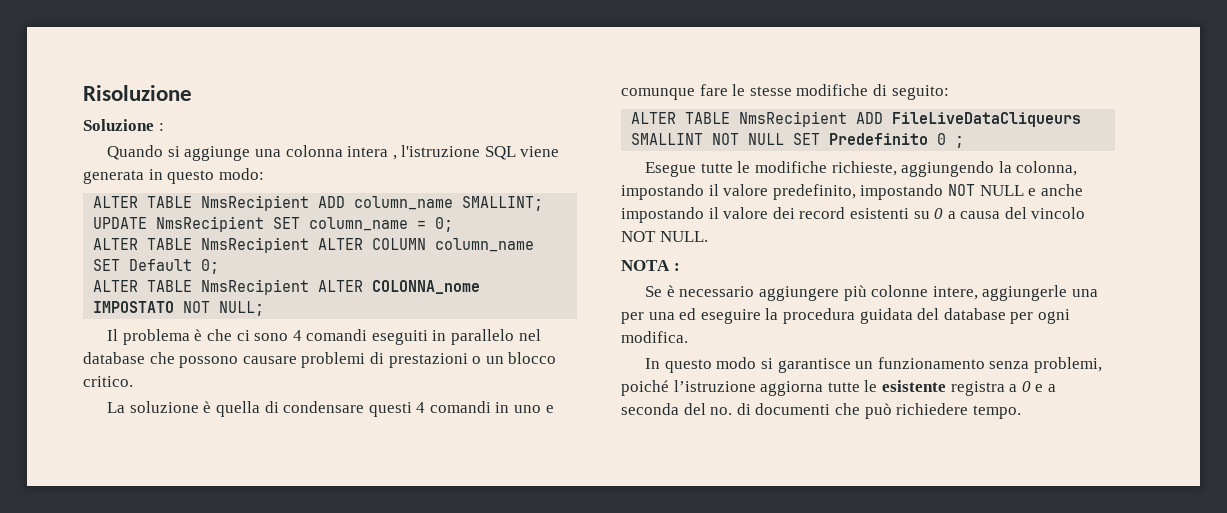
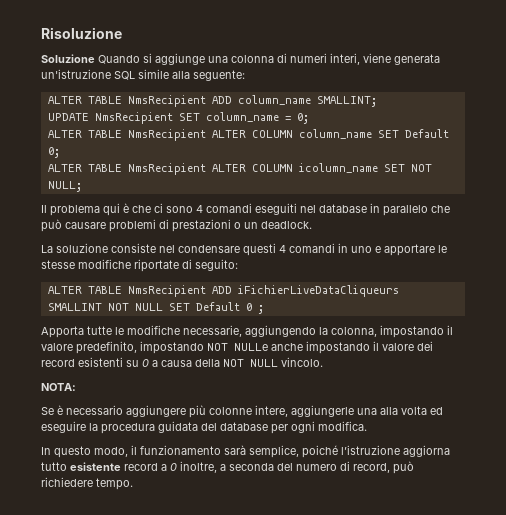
- Soluzione :
- Quando si aggiunge una colonna intera , l'istruzione SQL viene generata in questo modo:
+ Soluzione Quando si aggiunge una colonna di numeri interi, viene generata un'istruzione SQL simile alla seguente:
- ALTER TABLE NmsRecipient ALTER COLONNA_nome IMPOSTATO NOT NULL;
+ ALTER TABLE NmsRecipient ALTER COLUMN icolumn_name SET NOT NULL;
- Il problema è che ci sono 4 comandi eseguiti in parallelo nel database che possono causare problemi di prestazioni o un blocco critico.
+ Il problema qui è che ci sono 4 comandi eseguiti nel database in parallelo che può causare problemi di prestazioni o un deadlock.
- La soluzione è quella di condensare questi 4 comandi in uno e comunque fare le stesse modifiche di seguito:
+ La soluzione consiste nel condensare questi 4 comandi in uno e apportare le stesse modifiche riportate di seguito:
- ALTER TABLE NmsRecipient ADD FileLiveDataCliqueurs SMALLINT NOT NULL SET Predefinito 0 ;
+ ALTER TABLE NmsRecipient ADD iFichierLiveDataCliqueurs SMALLINT NOT NULL SET Default 0 ;
- Esegue tutte le modifiche richieste, aggiungendo la colonna, impostando il valore predefinito, impostando NOT NULL e anche impostando il valore dei record esistenti su 0 a causa del vincolo NOT NULL.
- NOTA :
+ Apporta tutte le modifiche necessarie, aggiungendo la colonna, impostando il valore predefinito, impostando NOT NULLe anche impostando il valore dei record esistenti su 0 a causa della NOT NULL vincolo.
+ NOTA:
- Se è necessario aggiungere più colonne intere, aggiungerle una per una ed eseguire la procedura guidata del database per ogni modifica.
+ Se è necessario aggiungere più colonne intere, aggiungerle una alla volta ed eseguire la procedura guidata del database per ogni modifica.
- In questo modo si garantisce un funzionamento senza problemi, poiché l’istruzione aggiorna tutte le esistente registra a 0 e a seconda del no. di documenti che può richiedere tempo.
+ In questo modo, il funzionamento sarà semplice, poiché l’istruzione aggiorna tutto esistente record a 0 inoltre, a seconda del numero di record, può richiedere tempo.

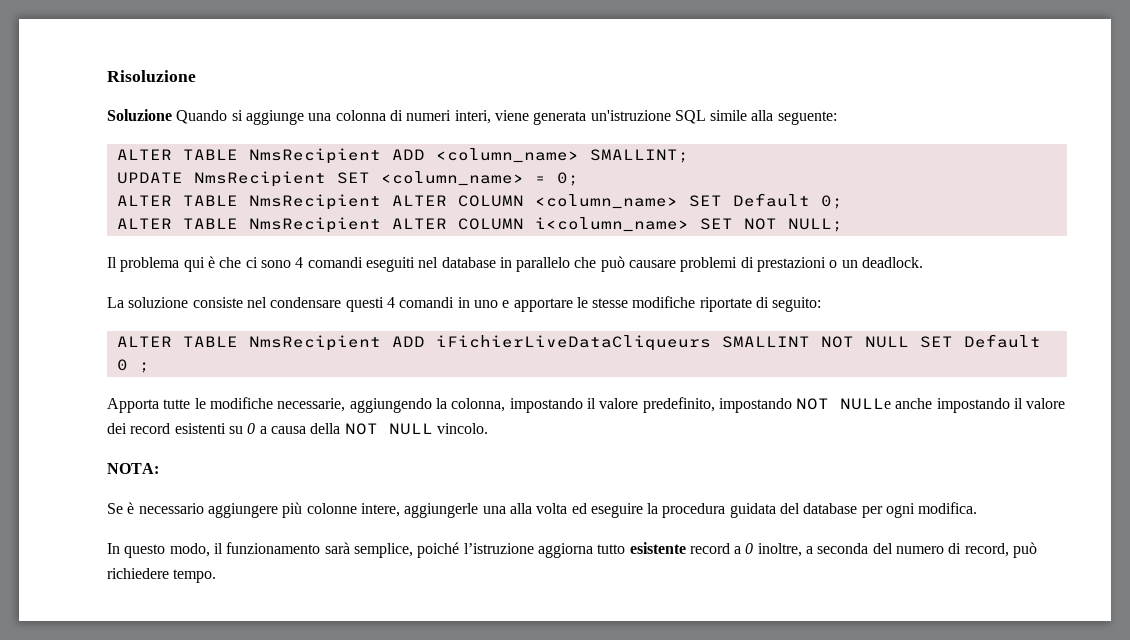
- ALTER TABLE NmsRecipient ADD column_name SMALLINT;
+ ALTER TABLE NmsRecipient ADD <column_name> SMALLINT;
- UPDATE NmsRecipient SET column_name = 0;
+ UPDATE NmsRecipient SET <column_name> = 0;
- ALTER TABLE NmsRecipient ALTER COLUMN column_name SET Default 0;
+ ALTER TABLE NmsRecipient ALTER COLUMN <column_name> SET Default 0;
- ALTER TABLE NmsRecipient ALTER COLUMN icolumn_name SET NOT NULL;
+ ALTER TABLE NmsRecipient ALTER COLUMN i<column_name> SET NOT NULL;

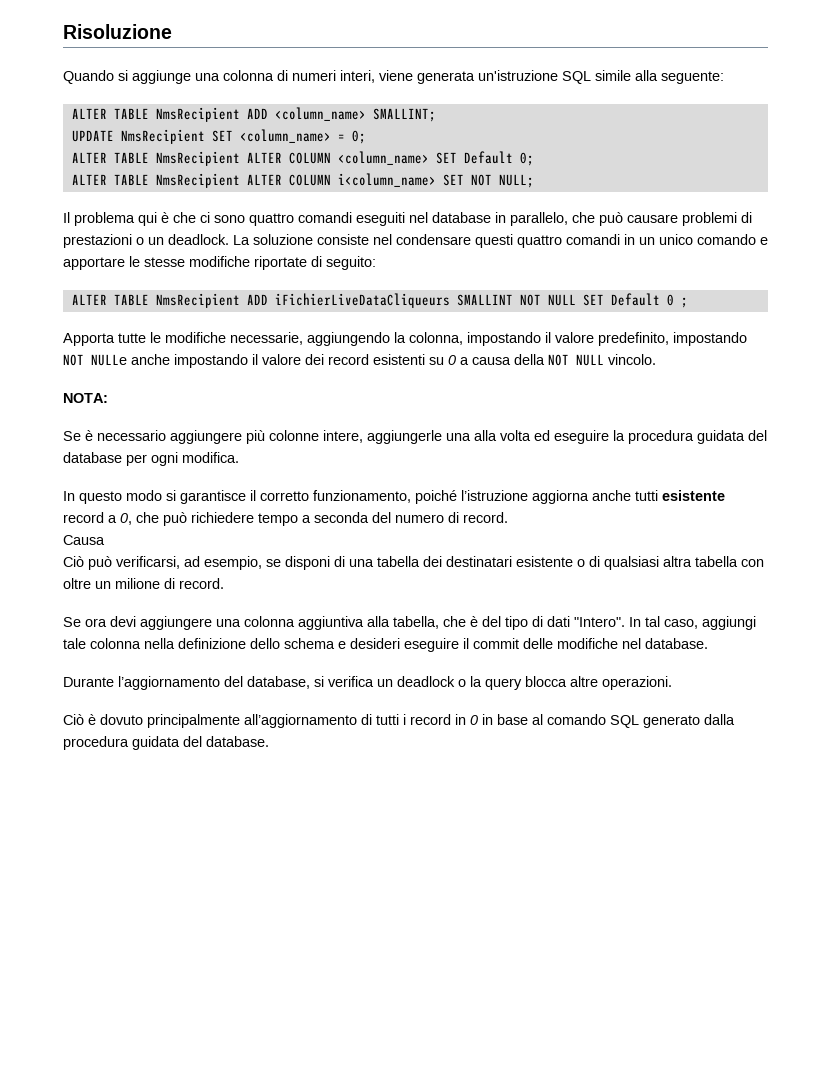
- Soluzione Quando si aggiunge una colonna di numeri interi, viene generata un'istruzione SQL simile alla seguente:
+ Quando si aggiunge una colonna di numeri interi, viene generata un'istruzione SQL simile alla seguente:
- Il problema qui è che ci sono 4 comandi eseguiti nel database in parallelo che può causare problemi di prestazioni o un deadlock.
- La soluzione consiste nel condensare questi 4 comandi in uno e apportare le stesse modifiche riportate di seguito:
+ Il problema qui è che ci sono quattro comandi eseguiti nel database in parallelo, che può causare problemi di prestazioni o un deadlock. La soluzione consiste nel condensare questi quattro comandi in un unico comando e apportare le stesse modifiche riportate di seguito:
- In questo modo, il funzionamento sarà semplice, poiché l’istruzione aggiorna tutto esistente record a 0 inoltre, a seconda del numero di record, può richiedere tempo.
+ In questo modo si garantisce il corretto funzionamento, poiché l’istruzione aggiorna anche tutti esistente record a 0, che può richiedere tempo a seconda del numero di record.
+ Causa
+ Ciò può verificarsi, ad esempio, se disponi di una tabella dei destinatari esistente o di qualsiasi altra tabella con oltre un milione di record.
+ Se ora devi aggiungere una colonna aggiuntiva alla tabella, che è del tipo di dati "Intero". In tal caso, aggiungi tale colonna nella definizione dello schema e desideri eseguire il commit delle modifiche nel database.
+ Durante l’aggiornamento del database, si verifica un deadlock o la query blocca altre operazioni.
+ Ciò è dovuto principalmente all’aggiornamento di tutti i record in 0 in base al comando SQL generato dalla procedura guidata del database.

